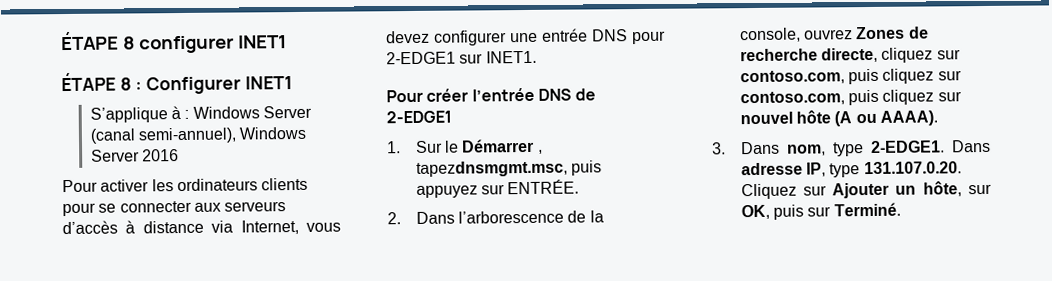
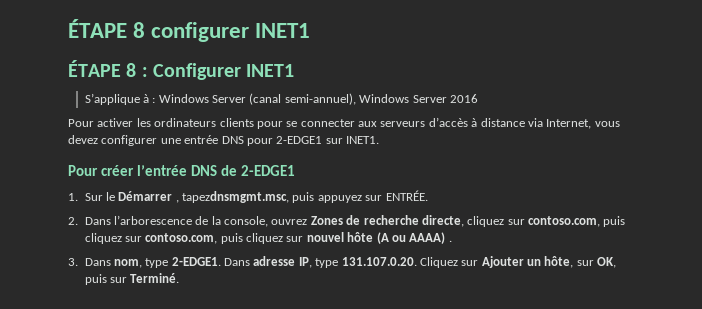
- 2. Dans l’arborescence de la console, ouvrez Zones de recherche directe, cliquez sur contoso.com, puis cliquez sur contoso.com, puis cliquez sur nouvel hôte (A ou AAAA).
+ 2. Dans l’arborescence de la console, ouvrez Zones de recherche directe, cliquez sur contoso.com, puis cliquez sur contoso.com, puis cliquez sur nouvel hôte (A ou AAAA) .

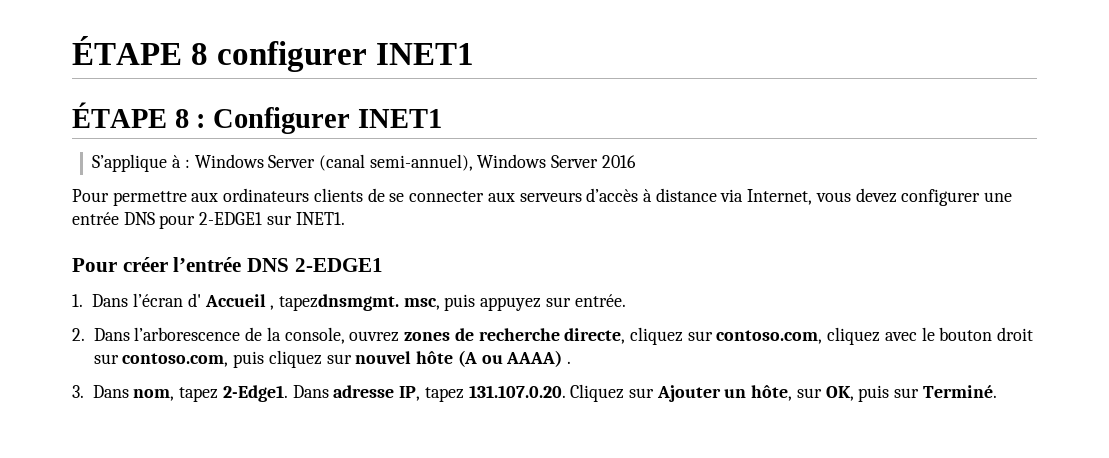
- Pour activer les ordinateurs clients pour se connecter aux serveurs d’accès à distance via Internet, vous devez configurer une entrée DNS pour 2-EDGE1 sur INET1.
+ Pour permettre aux ordinateurs clients de se connecter aux serveurs d’accès à distance via Internet, vous devez configurer une entrée DNS pour 2-EDGE1 sur INET1.
- Pour créer l’entrée DNS de 2-EDGE1
+ Pour créer l’entrée DNS 2-EDGE1
- 1. Sur le Démarrer , tapezdnsmgmt.msc, puis appuyez sur ENTRÉE.
+ 1. Dans l’écran d' Accueil , tapezdnsmgmt. msc, puis appuyez sur entrée.
- 2. Dans l’arborescence de la console, ouvrez Zones de recherche directe, cliquez sur contoso.com, puis cliquez sur contoso.com, puis cliquez sur nouvel hôte (A ou AAAA) .
+ 2. Dans l’arborescence de la console, ouvrez zones de recherche directe, cliquez sur contoso.com, cliquez avec le bouton droit sur contoso.com, puis cliquez sur nouvel hôte (A ou AAAA) .
- 3. Dans nom, type 2-EDGE1.
+ 3. Dans nom, tapez 2-Edge1.
- Dans adresse IP, type 131.107.0.20. Cliquez sur Ajouter un hôte, sur OK, puis sur Terminé.
+ Dans adresse IP, tapez 131.107.0.20. Cliquez sur Ajouter un hôte, sur OK, puis sur Terminé.

